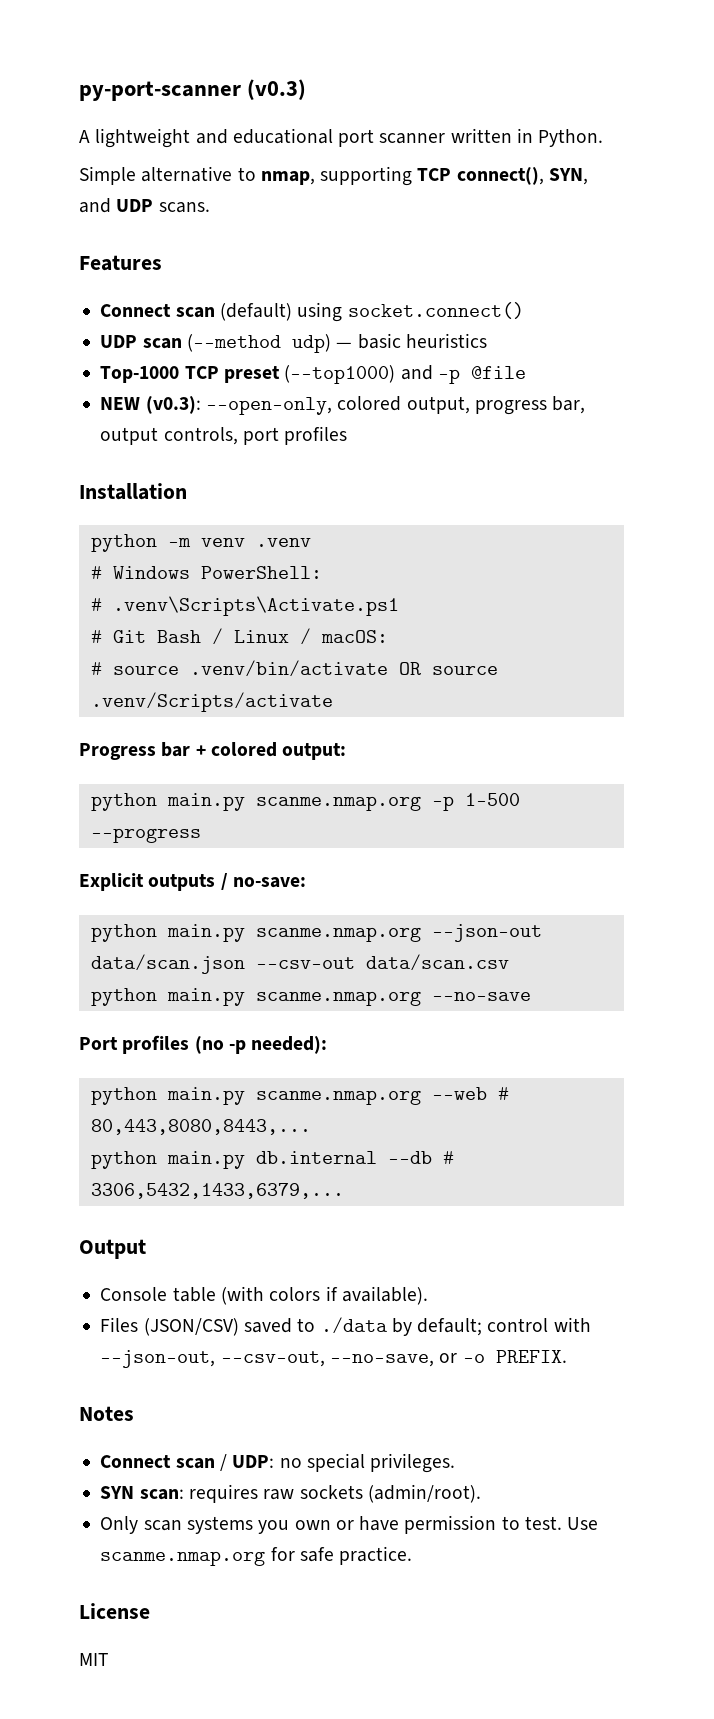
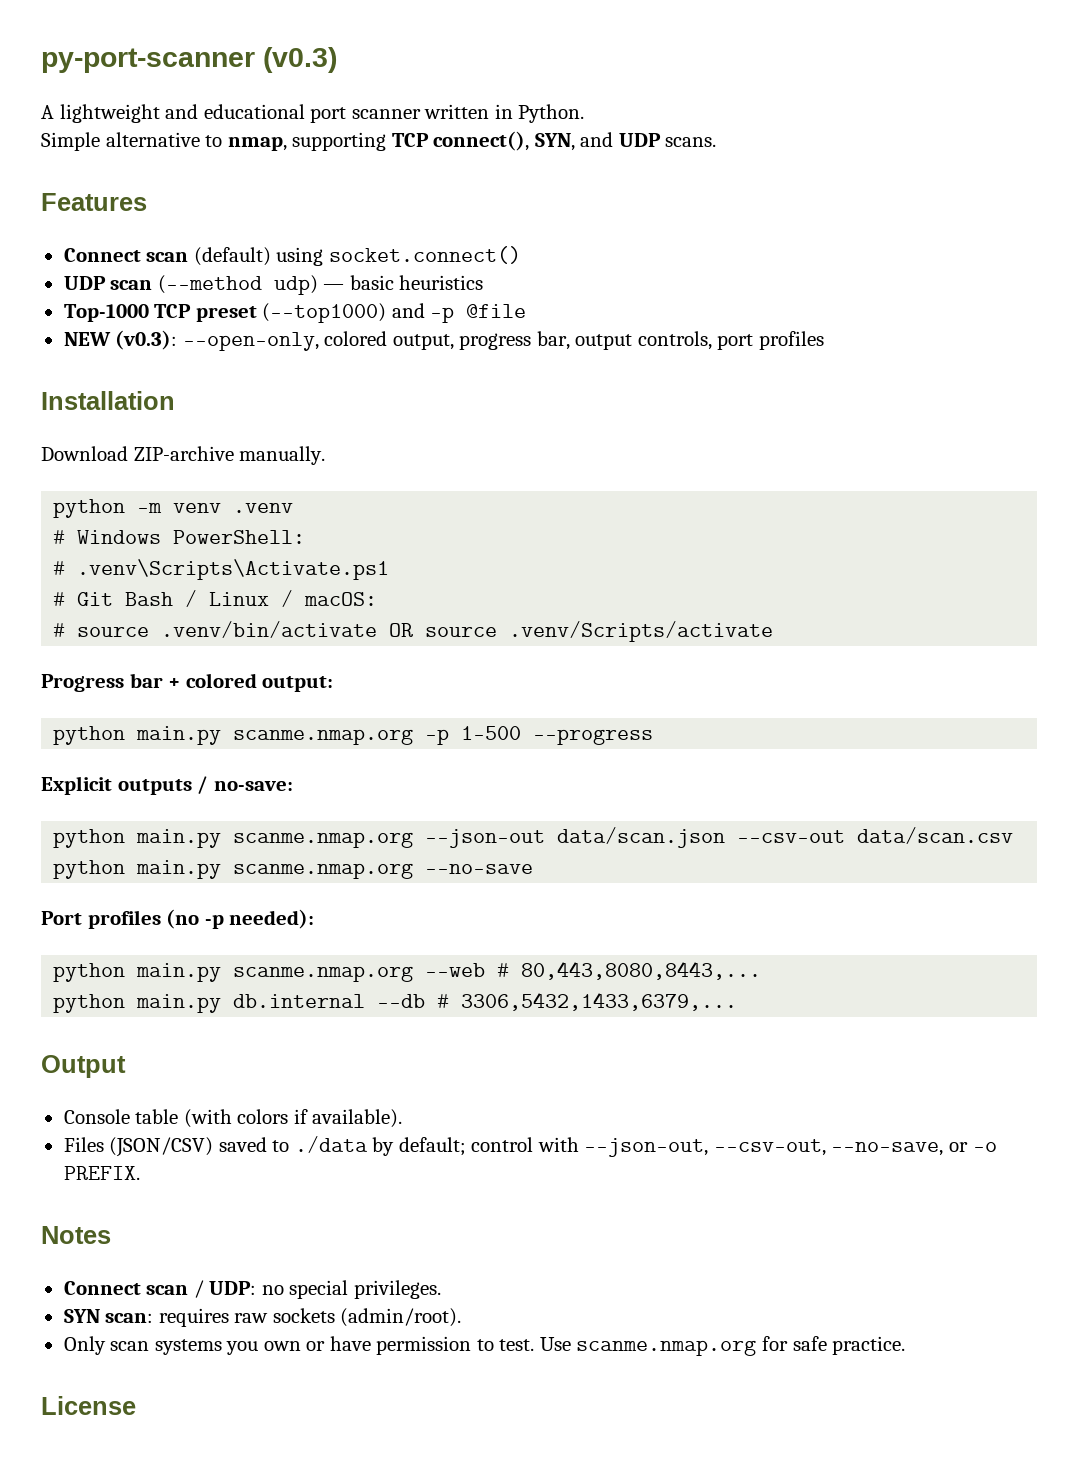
+ Download ZIP-archive manually.
- MIT

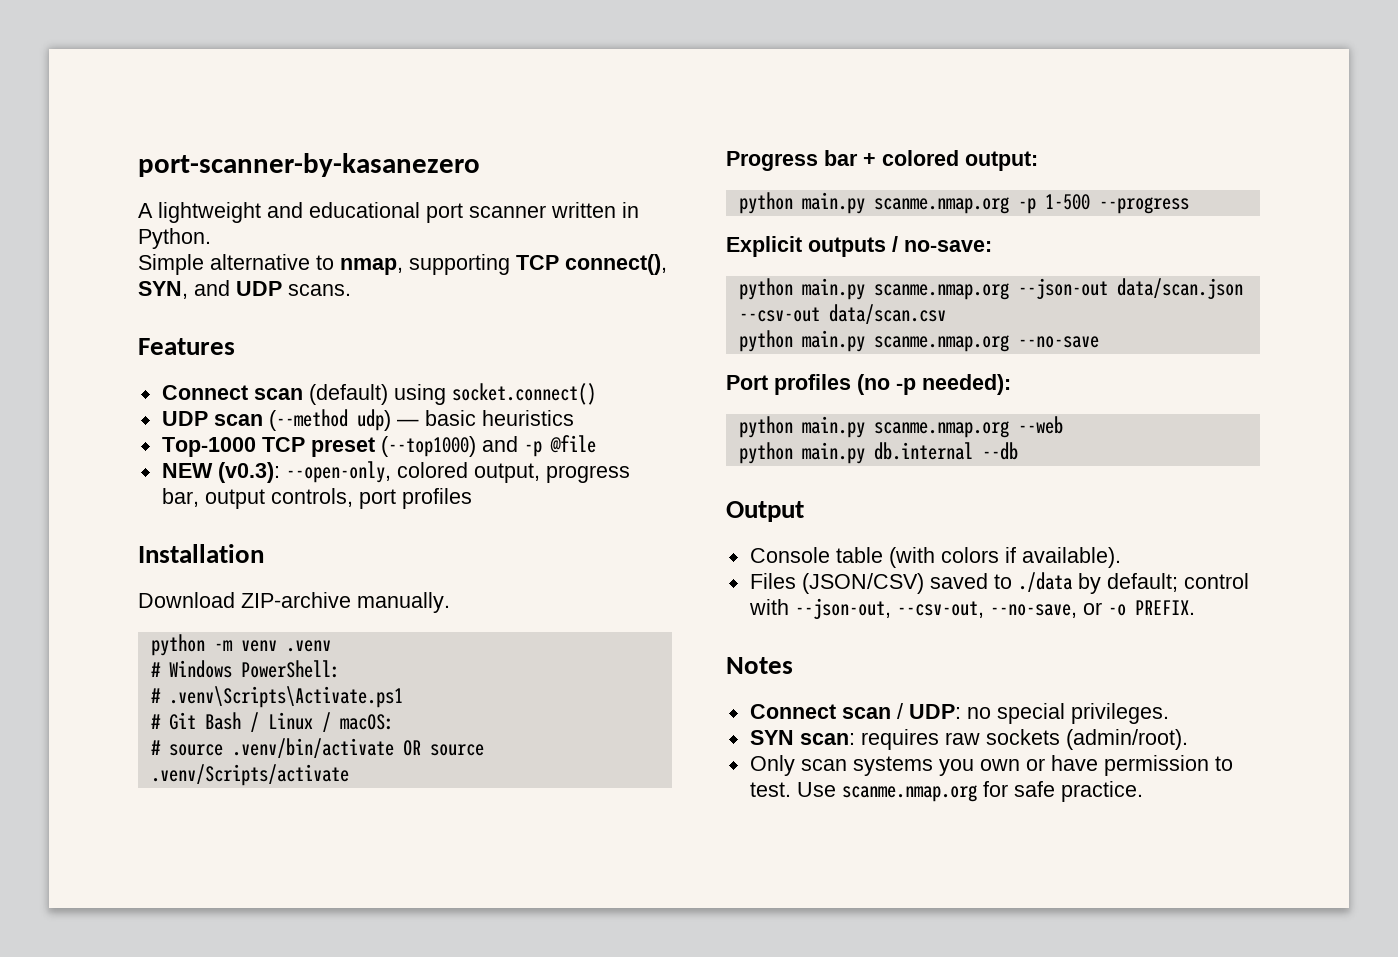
- py-port-scanner (v0.3)
+ port-scanner-by-kasanezero
- python main.py scanme.nmap.org --web # 80,443,8080,8443,...
+ python main.py scanme.nmap.org --web
- python main.py db.internal --db # 3306,5432,1433,6379,...
+ python main.py db.internal --db
- License

